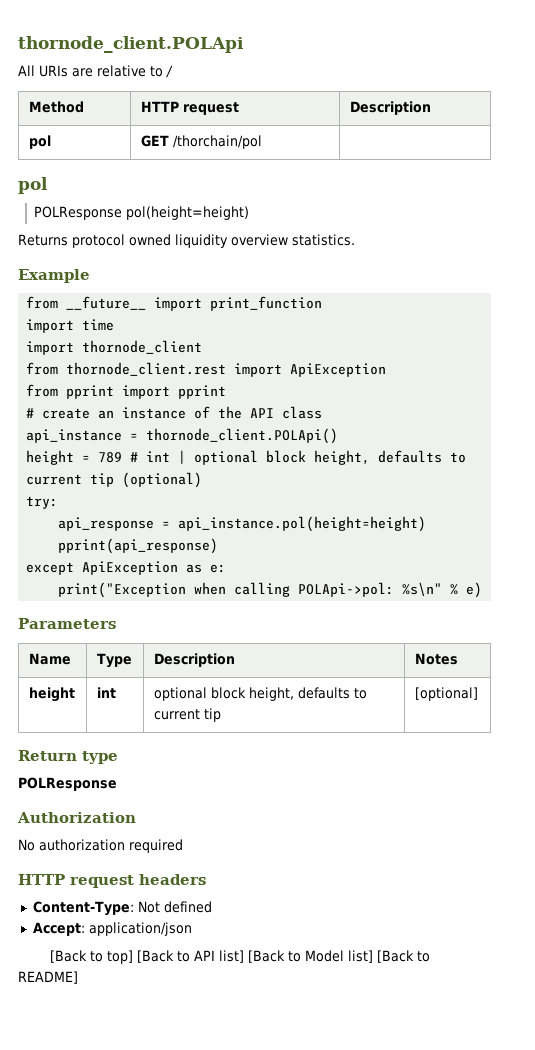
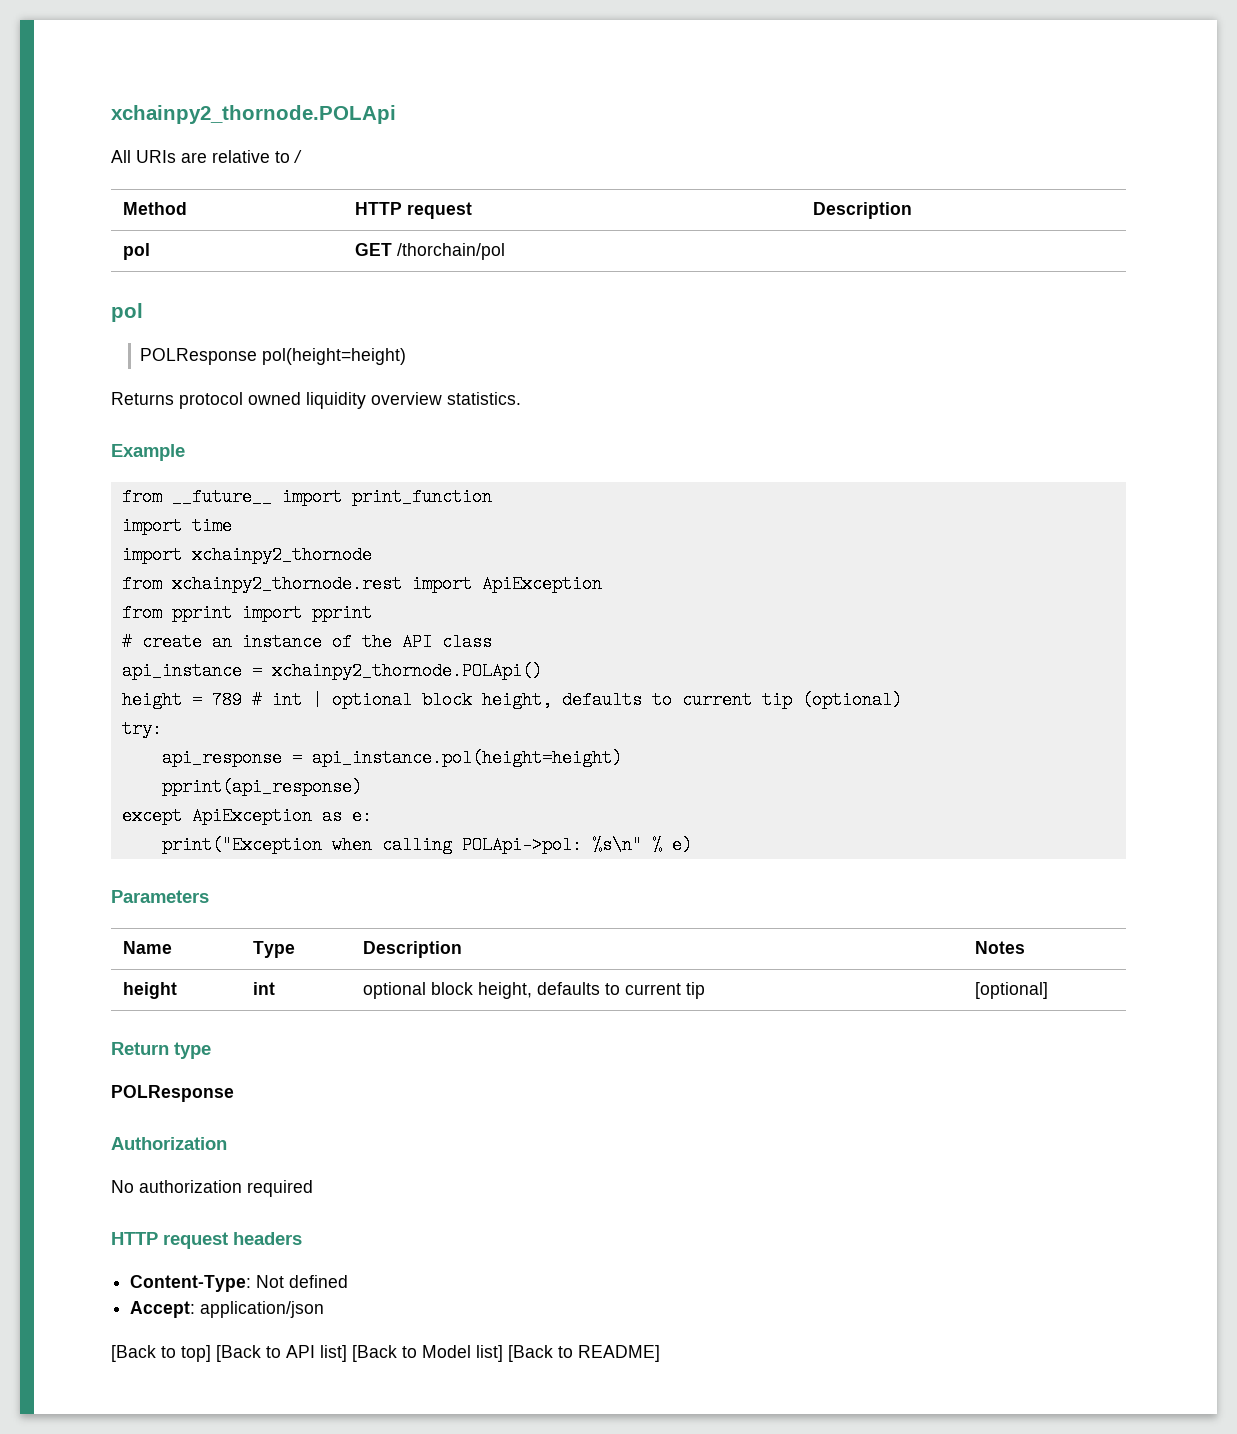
- thornode_client.POLApi
+ xchainpy2_thornode.POLApi
- import thornode_client
- from thornode_client.rest import ApiException
+ import xchainpy2_thornode
+ from xchainpy2_thornode.rest import ApiException
- api_instance = thornode_client.POLApi()
+ api_instance = xchainpy2_thornode.POLApi()

